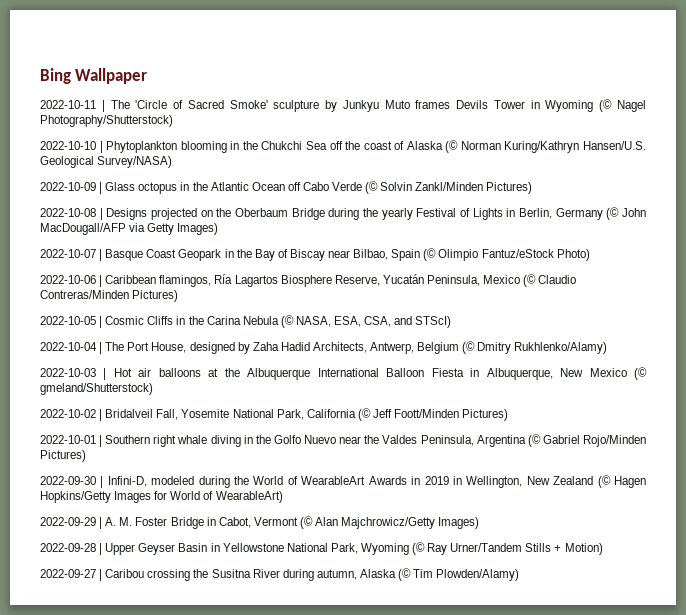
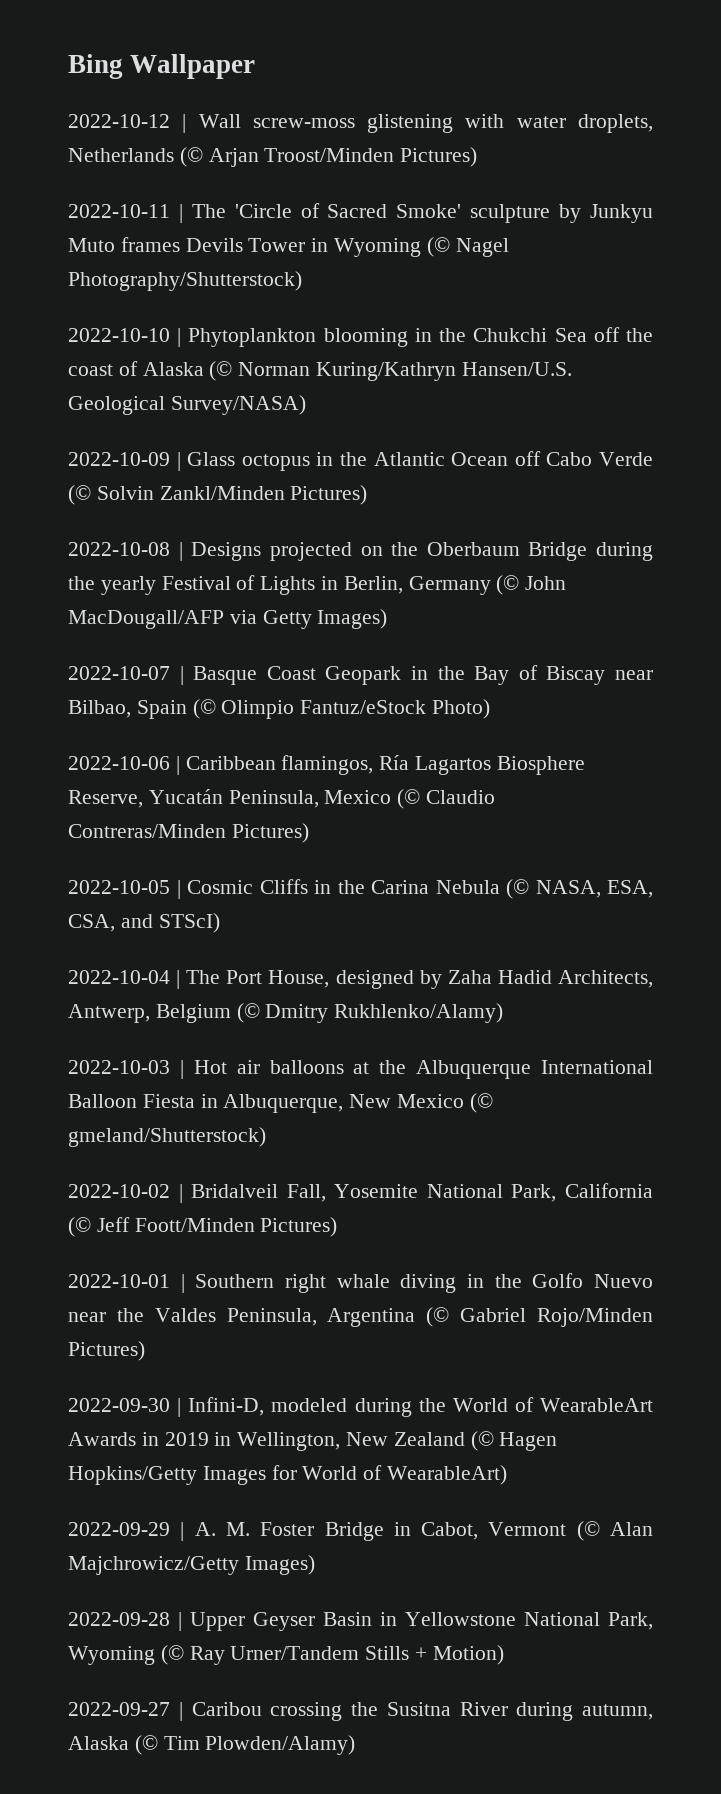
+ 2022-10-12 | Wall screw-moss glistening with water droplets, Netherlands (© Arjan Troost/Minden Pictures)

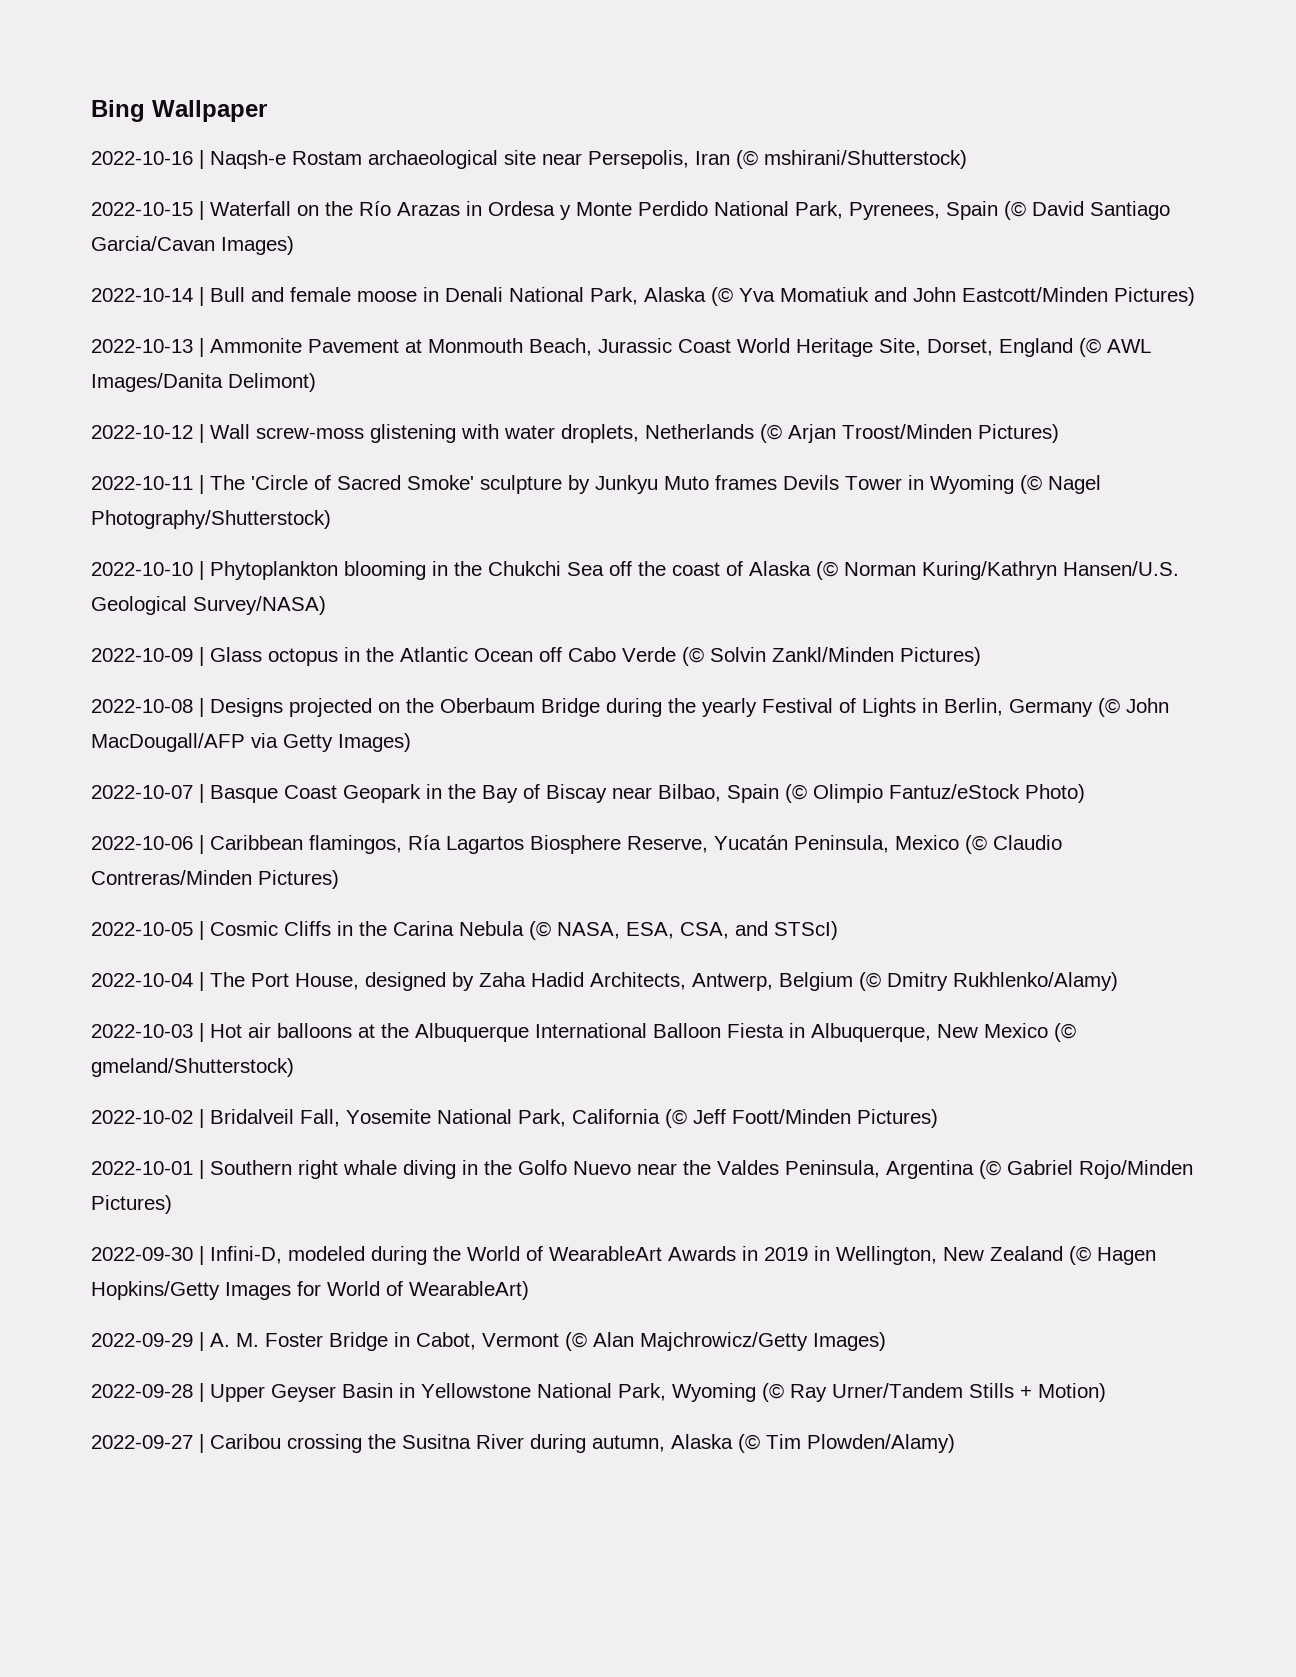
+ 2022-10-16 | Naqsh-e Rostam archaeological site near Persepolis, Iran (© mshirani/Shutterstock)
+ 2022-10-15 | Waterfall on the Río Arazas in Ordesa y Monte Perdido National Park, Pyrenees, Spain (© David Santiago Garcia/Cavan Images)
+ 2022-10-14 | Bull and female moose in Denali National Park, Alaska (© Yva Momatiuk and John Eastcott/Minden Pictures)
+ 2022-10-13 | Ammonite Pavement at Monmouth Beach, Jurassic Coast World Heritage Site, Dorset, England (© AWL Images/Danita Delimont)

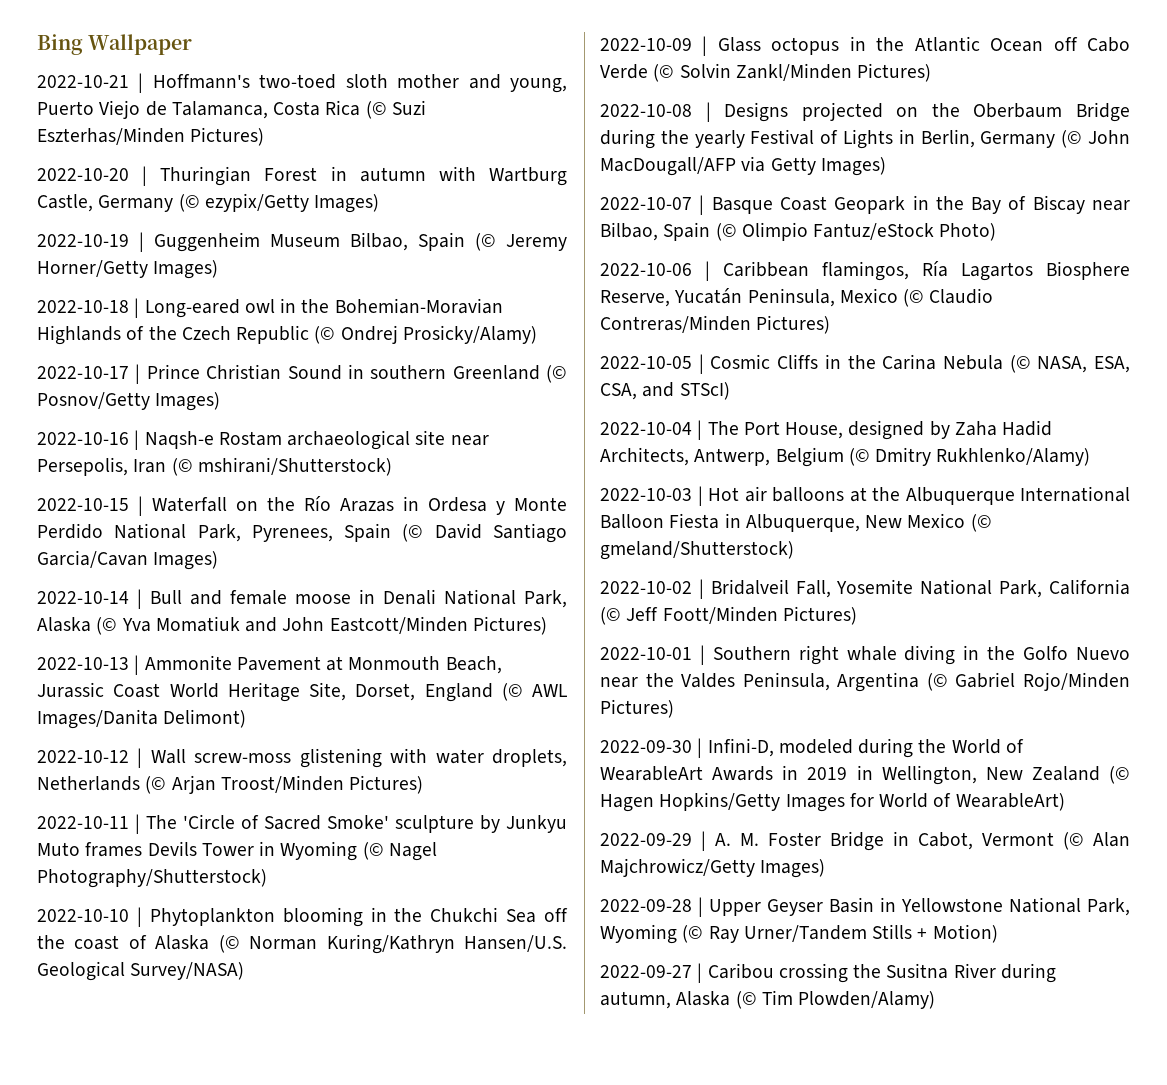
+ 2022-10-21 | Hoffmann's two-toed sloth mother and young, Puerto Viejo de Talamanca, Costa Rica (© Suzi Eszterhas/Minden Pictures)
+ 2022-10-20 | Thuringian Forest in autumn with Wartburg Castle, Germany (© ezypix/Getty Images)
+ 2022-10-19 | Guggenheim Museum Bilbao, Spain (© Jeremy Horner/Getty Images)
+ 2022-10-18 | Long-eared owl in the Bohemian-Moravian Highlands of the Czech Republic (© Ondrej Prosicky/Alamy)
+ 2022-10-17 | Prince Christian Sound in southern Greenland (© Posnov/Getty Images)

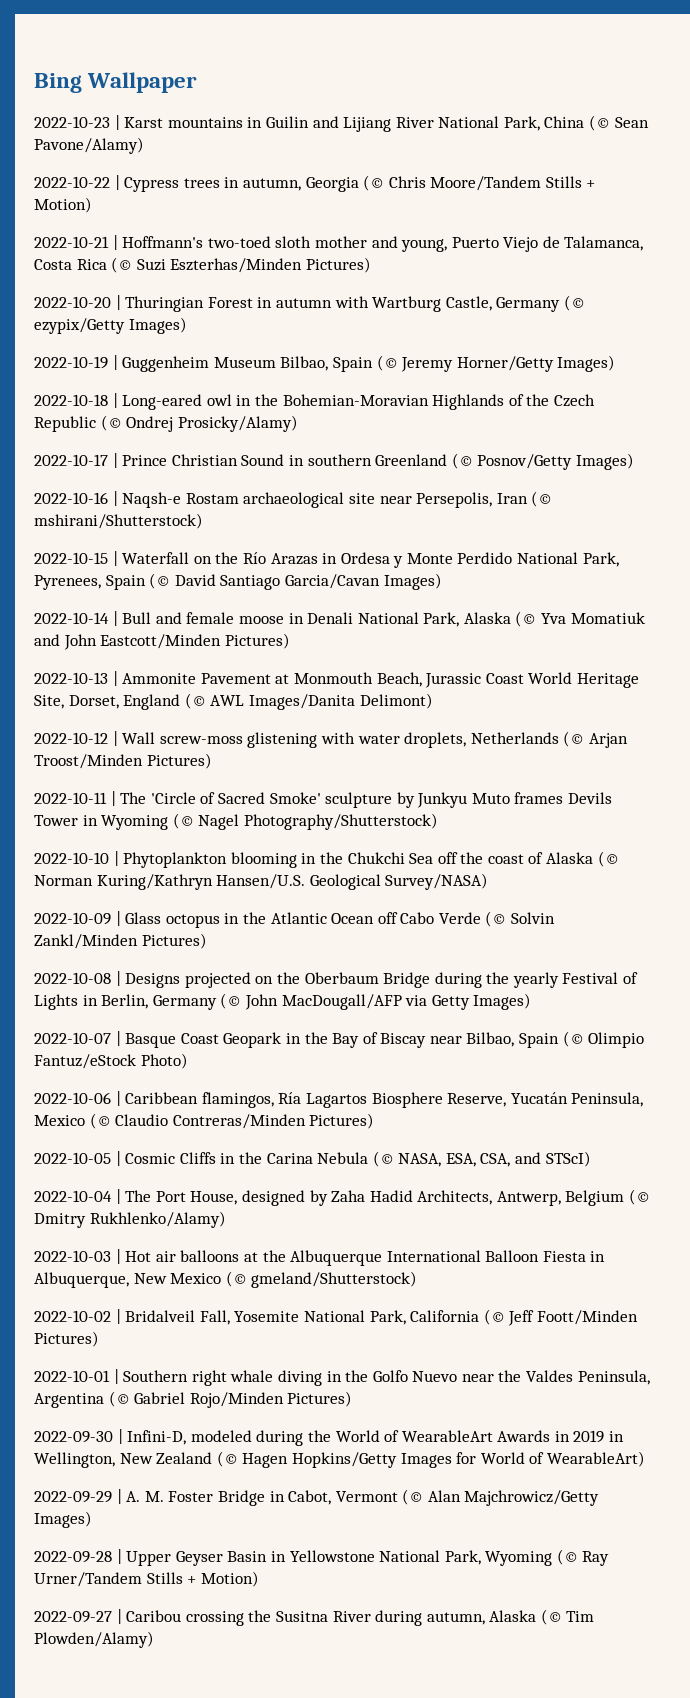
+ 2022-10-23 | Karst mountains in Guilin and Lijiang River National Park, China (© Sean Pavone/Alamy)
+ 2022-10-22 | Cypress trees in autumn, Georgia (© Chris Moore/Tandem Stills + Motion)

